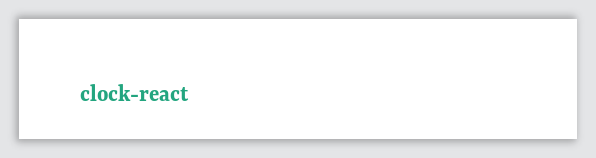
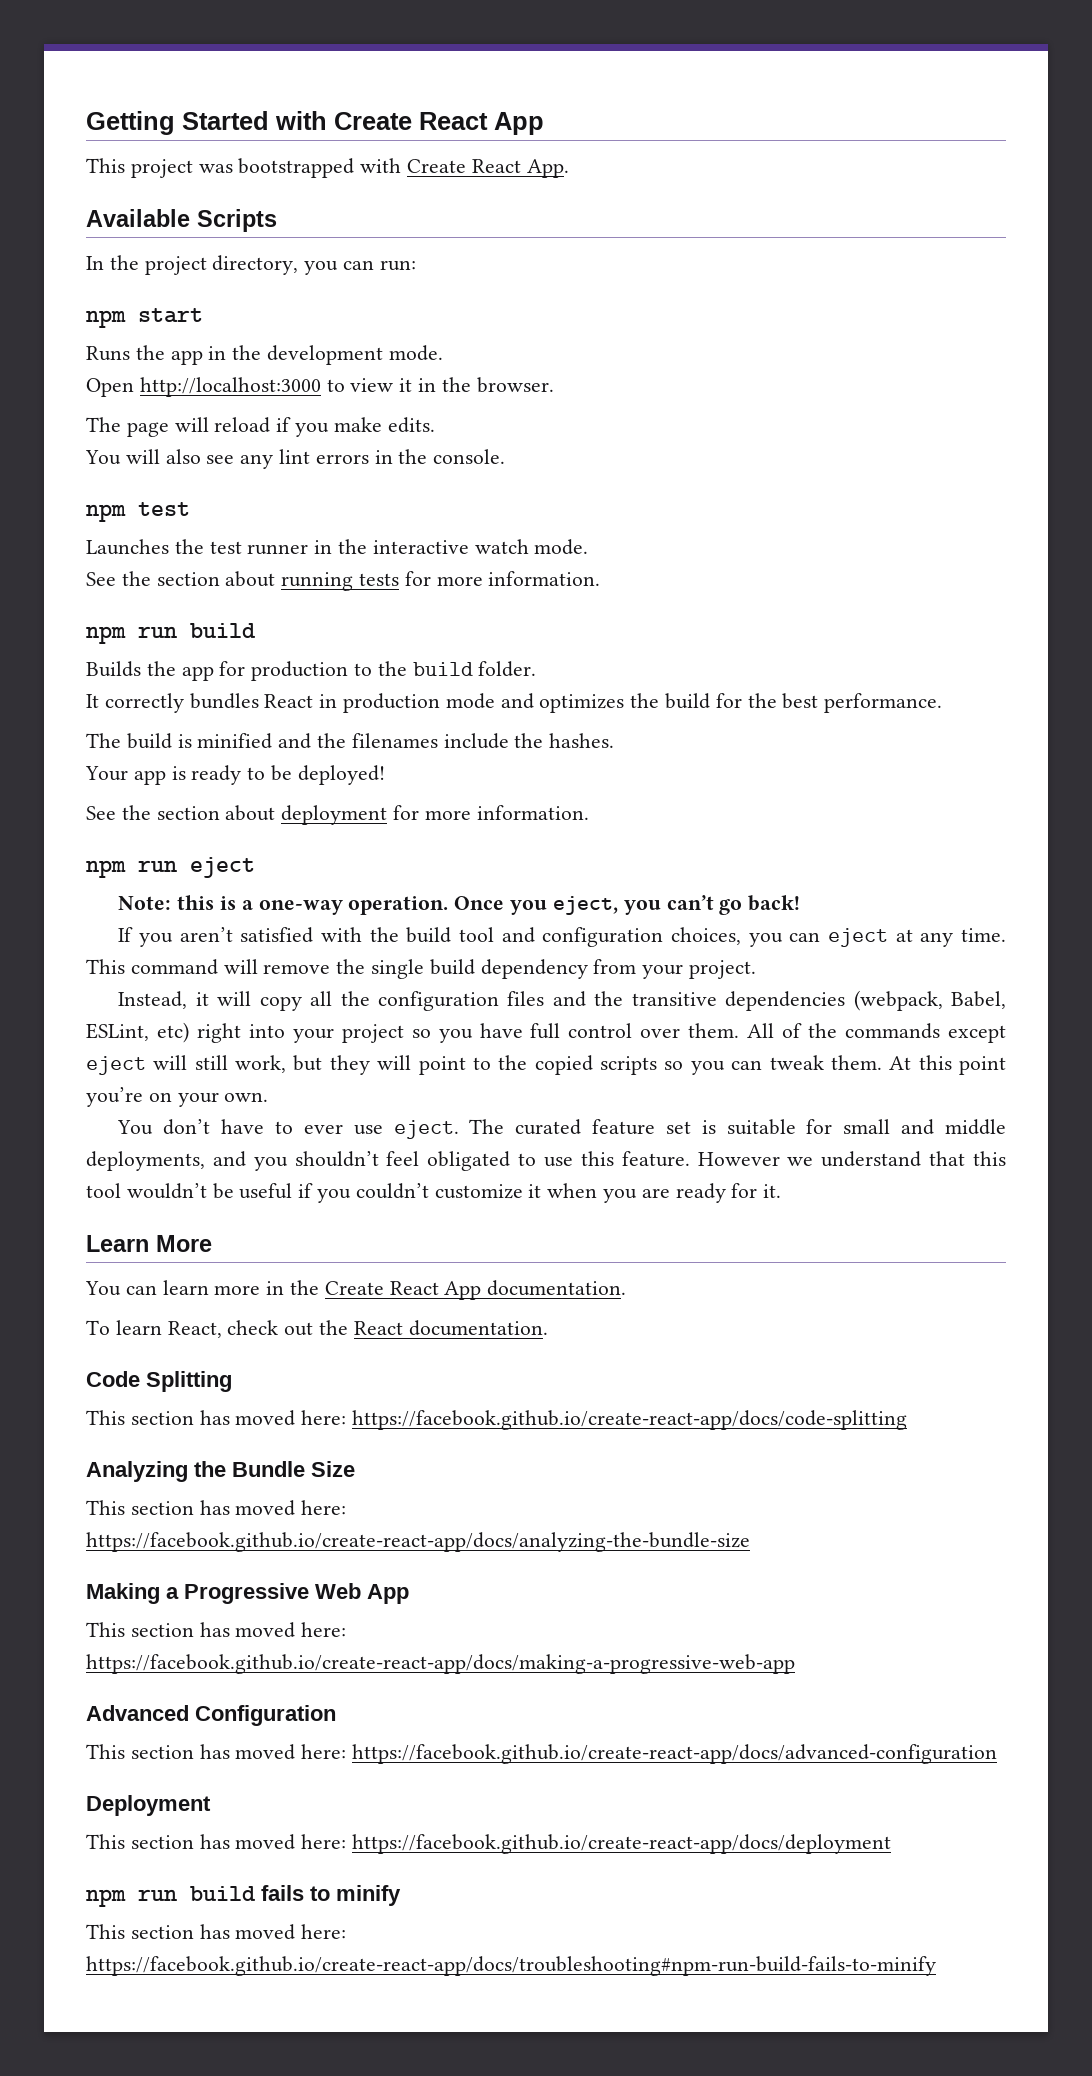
- clock-react
+ Getting Started with Create React App
+ This project was bootstrapped with Create React App.
+ Available Scripts
+ In the project directory, you can run:
+ npm start
+ Runs the app in the development mode.
+ Open http://localhost:3000 to view it in the browser.
+ The page will reload if you make edits.
+ You will also see any lint errors in the console.
+ npm test
+ Launches the test runner in the interactive watch mode.
+ See the section about running tests for more information.
+ npm run build
+ Builds the app for production to the build folder.
+ It correctly bundles React in production mode and optimizes the build for the best performance.
+ The build is minified and the filenames include the hashes.
+ Your app is ready to be deployed!
+ See the section about deployment for more information.
+ npm run eject
+ Note: this is a one-way operation. Once you eject, you can’t go back!
+ If you aren’t satisfied with the build tool and configuration choices, you can eject at any time. This command will remove the single build dependency from your project.
+ Instead, it will copy all the configuration files and the transitive dependencies (webpack, Babel, ESLint, etc) right into your project so you have full control over them. All of the commands except eject will still work, but they will point to the copied scripts so you can tweak them. At this point you’re on your own.
+ You don’t have to ever use eject. The curated feature set is suitable for small and middle deployments, and you shouldn’t feel obligated to use this feature. However we understand that this tool wouldn’t be useful if you couldn’t customize it when you are ready for it.
+ Learn More
+ You can learn more in the Create React App documentation.
+ To learn React, check out the React documentation.
+ Code Splitting
+ This section has moved here: https://facebook.github.io/create-react-app/docs/code-splitting
+ Analyzing the Bundle Size
+ This section has moved here: https://facebook.github.io/create-react-app/docs/analyzing-the-bundle-size
+ Making a Progressive Web App
+ This section has moved here: https://facebook.github.io/create-react-app/docs/making-a-progressive-web-app
+ Advanced Configuration
+ This section has moved here: https://facebook.github.io/create-react-app/docs/advanced-configuration
+ Deployment
+ This section has moved here: https://facebook.github.io/create-react-app/docs/deployment
+ npm run build fails to minify
+ This section has moved here: https://facebook.github.io/create-react-app/docs/troubleshooting#npm-run-build-fails-to-minify

